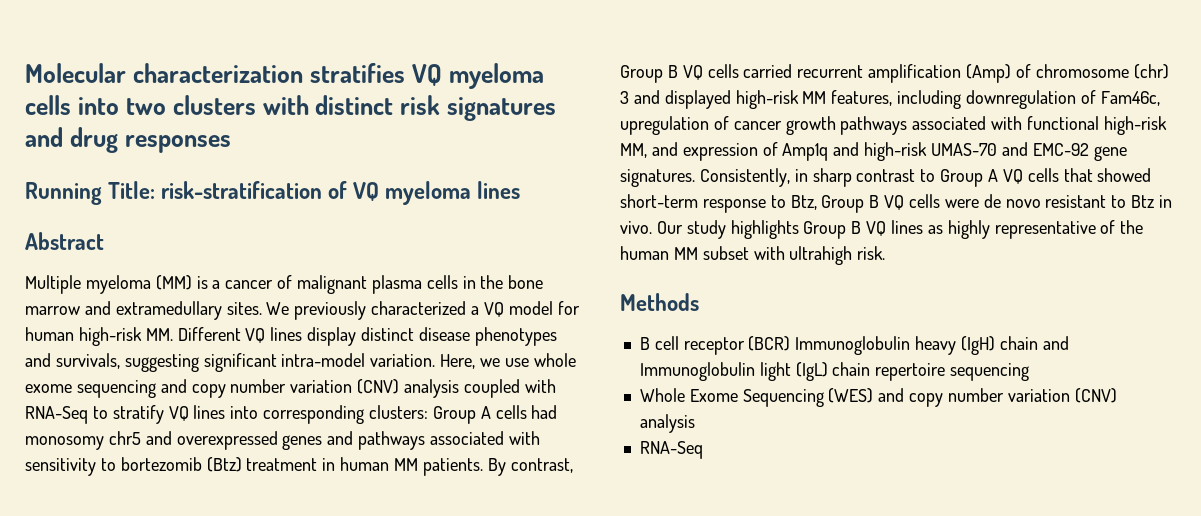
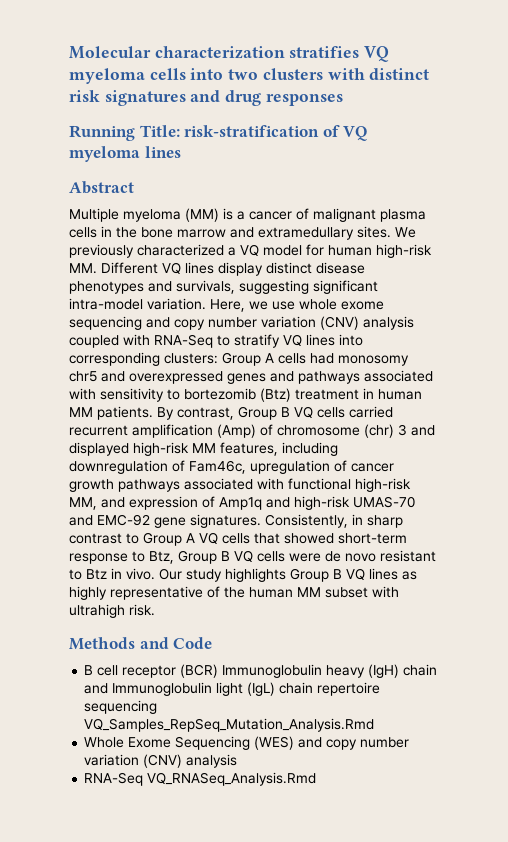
- Methods
+ Methods and Code
- B cell receptor (BCR) Immunoglobulin heavy (IgH) chain and Immunoglobulin light (IgL) chain repertoire sequencing
+ B cell receptor (BCR) Immunoglobulin heavy (IgH) chain and Immunoglobulin light (IgL) chain repertoire sequencing VQ_Samples_RepSeq_Mutation_Analysis.Rmd
  Whole Exome Sequencing (WES) and copy number variation (CNV) analysis
- RNA-Seq
+ RNA-Seq VQ_RNASeq_Analysis.Rmd

